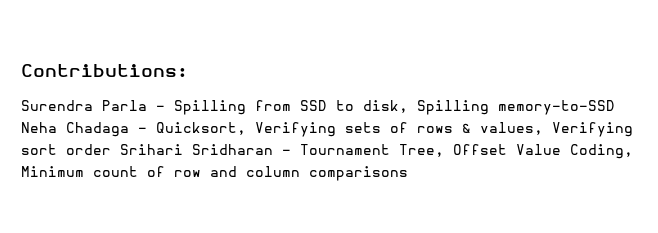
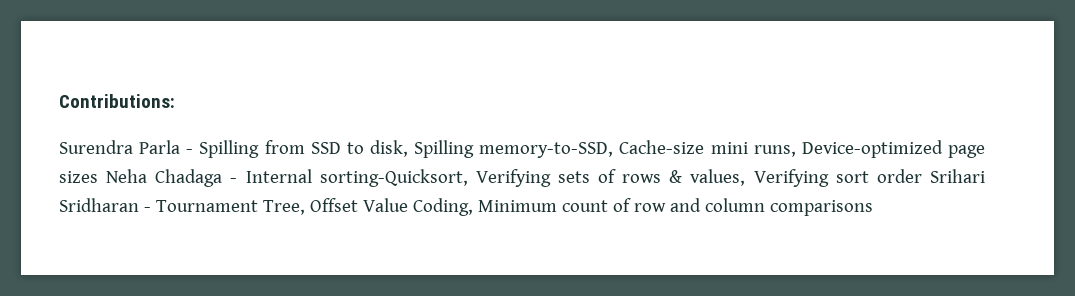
- Surendra Parla - Spilling from SSD to disk, Spilling memory-to-SSD Neha Chadaga - Quicksort, Verifying sets of rows & values, Verifying sort order Srihari Sridharan - Tournament Tree, Offset Value Coding, Minimum count of row and column comparisons
+ Surendra Parla - Spilling from SSD to disk, Spilling memory-to-SSD, Cache-size mini runs, Device-optimized page sizes Neha Chadaga - Internal sorting-Quicksort, Verifying sets of rows & values, Verifying sort order Srihari Sridharan - Tournament Tree, Offset Value Coding, Minimum count of row and column comparisons

